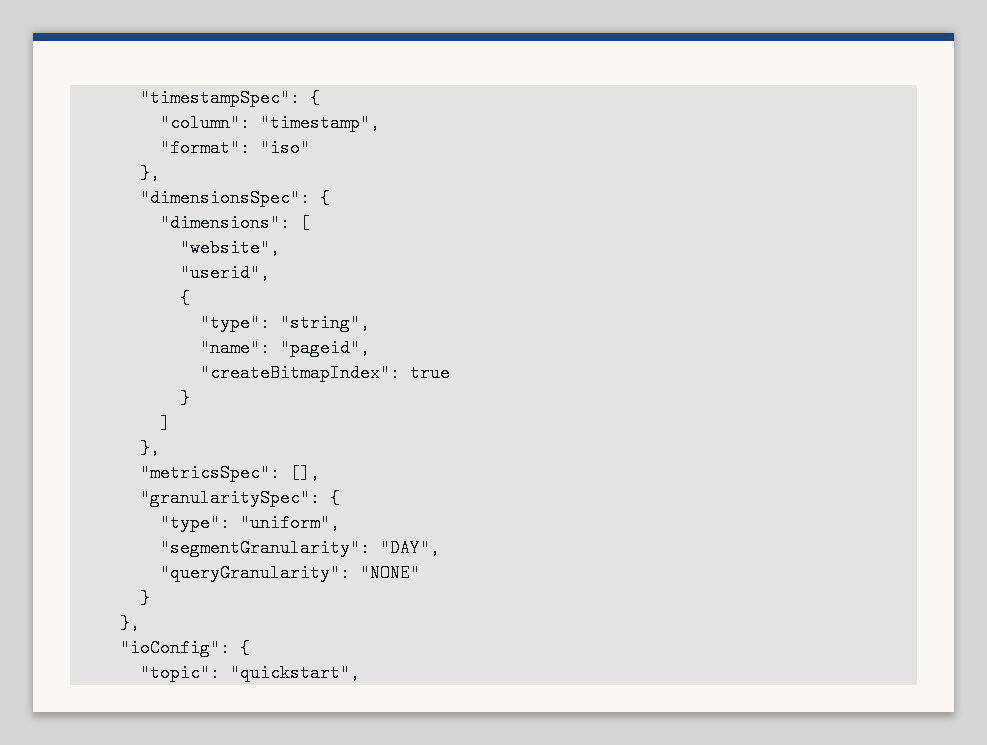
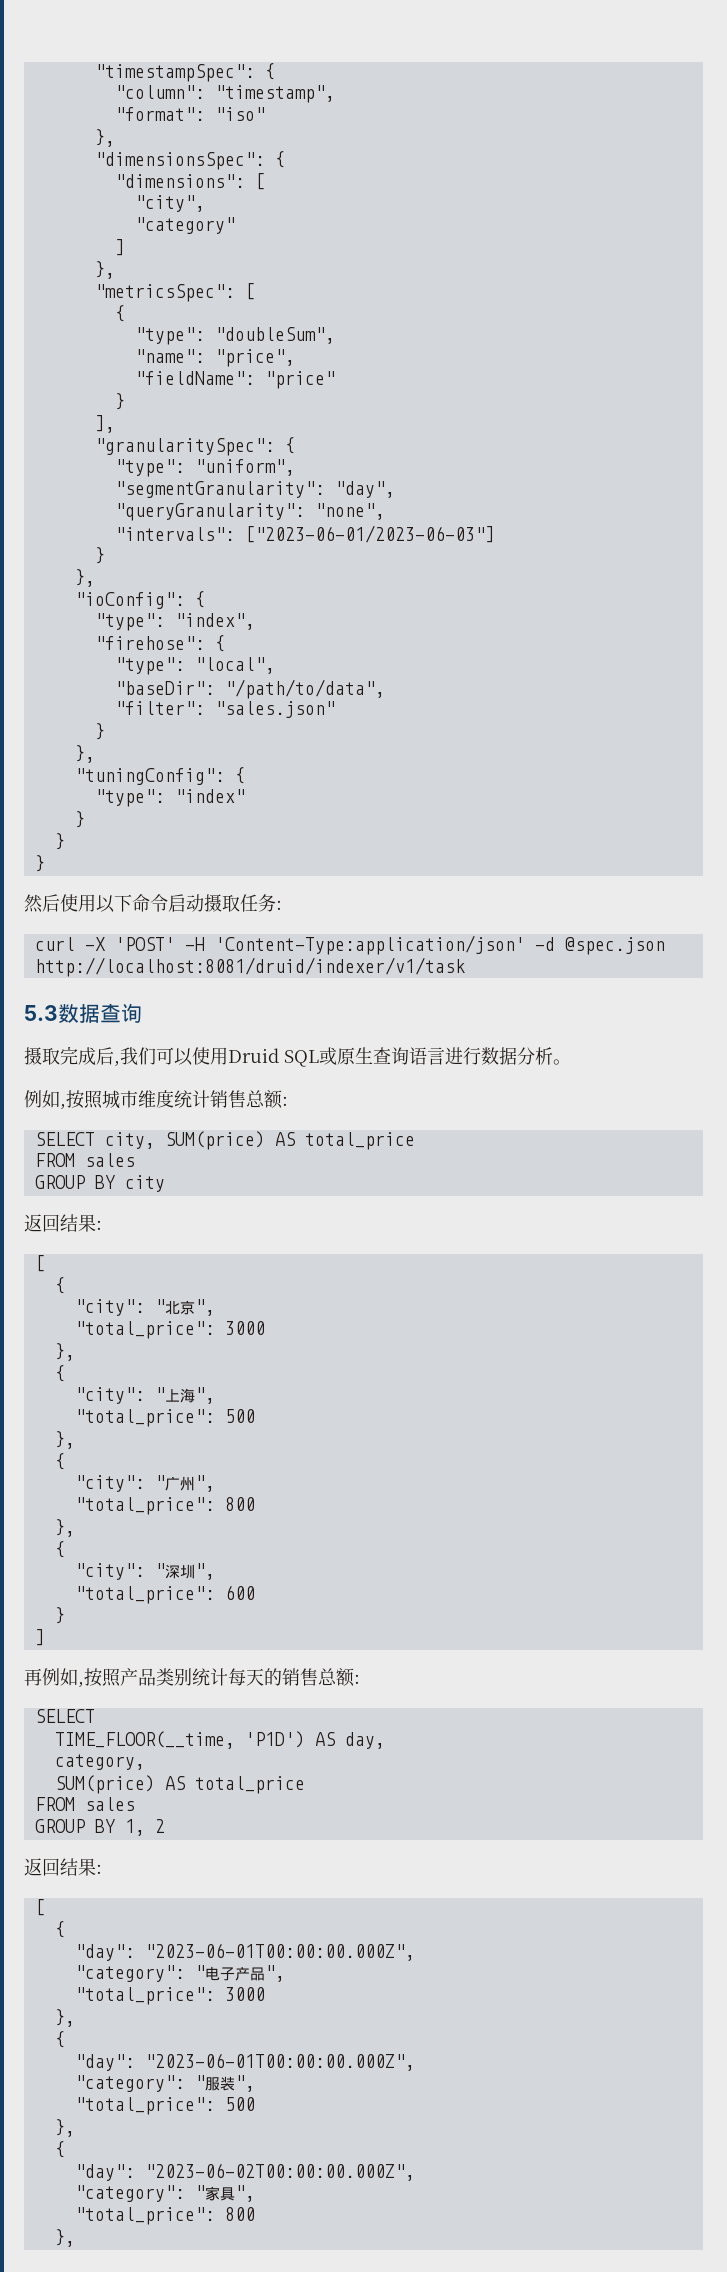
- "website",
- "userid",
- {
- "type": "string",
- "name": "pageid",
- "createBitmapIndex": true
- }
+ "city",
+ "category"
  ]
  },
- "metricsSpec": [],
+ "metricsSpec": [
+ {
+ "type": "doubleSum",
+ "name": "price",
+ "fieldName": "price"
+ }
+ ],
- "segmentGranularity": "DAY",
+ "segmentGranularity": "day",
- "queryGranularity": "NONE"
+ "queryGranularity": "none",
+ "intervals": ["2023-06-01/2023-06-03"]
- "topic": "quickstart",
+ "type": "index",
+ "firehose": {
+ "type": "local",
+ "baseDir": "/path/to/data",
+ "filter": "sales.json"
+ }
+ },
+ "tuningConfig": {
+ "type": "index"
+ }
+ }
+ }
+ 然后使用以下命令启动摄取任务:
+ curl -X 'POST' -H 'Content-Type:application/json' -d @spec.json http://localhost:8081/druid/indexer/v1/task
+ 5.3数据查询
+ 摄取完成后,我们可以使用Druid SQL或原生查询语言进行数据分析。
+ 例如,按照城市维度统计销售总额:
+ SELECT city, SUM(price) AS total_price
+ FROM sales
+ GROUP BY city
+ 返回结果:
+ [
+ {
+ "city": "北京",
+ "total_price": 3000
+ },
+ {
+ "city": "上海",
+ "total_price": 500
+ },
+ {
+ "city": "广州",
+ "total_price": 800
+ },
+ {
+ "city": "深圳",
+ "total_price": 600
+ }
+ ]
+ 再例如,按照产品类别统计每天的销售总额:
+ SELECT
+ TIME_FLOOR(__time, 'P1D') AS day,
+ category,
+ SUM(price) AS total_price
+ FROM sales
+ GROUP BY 1, 2
+ 返回结果:
+ [
+ {
+ "day": "2023-06-01T00:00:00.000Z",
+ "category": "电子产品",
+ "total_price": 3000
+ },
+ {
+ "day": "2023-06-01T00:00:00.000Z",
+ "category": "服装",
+ "total_price": 500
+ },
+ {
+ "day": "2023-06-02T00:00:00.000Z",
+ "category": "家具",
+ "total_price": 800
+ },

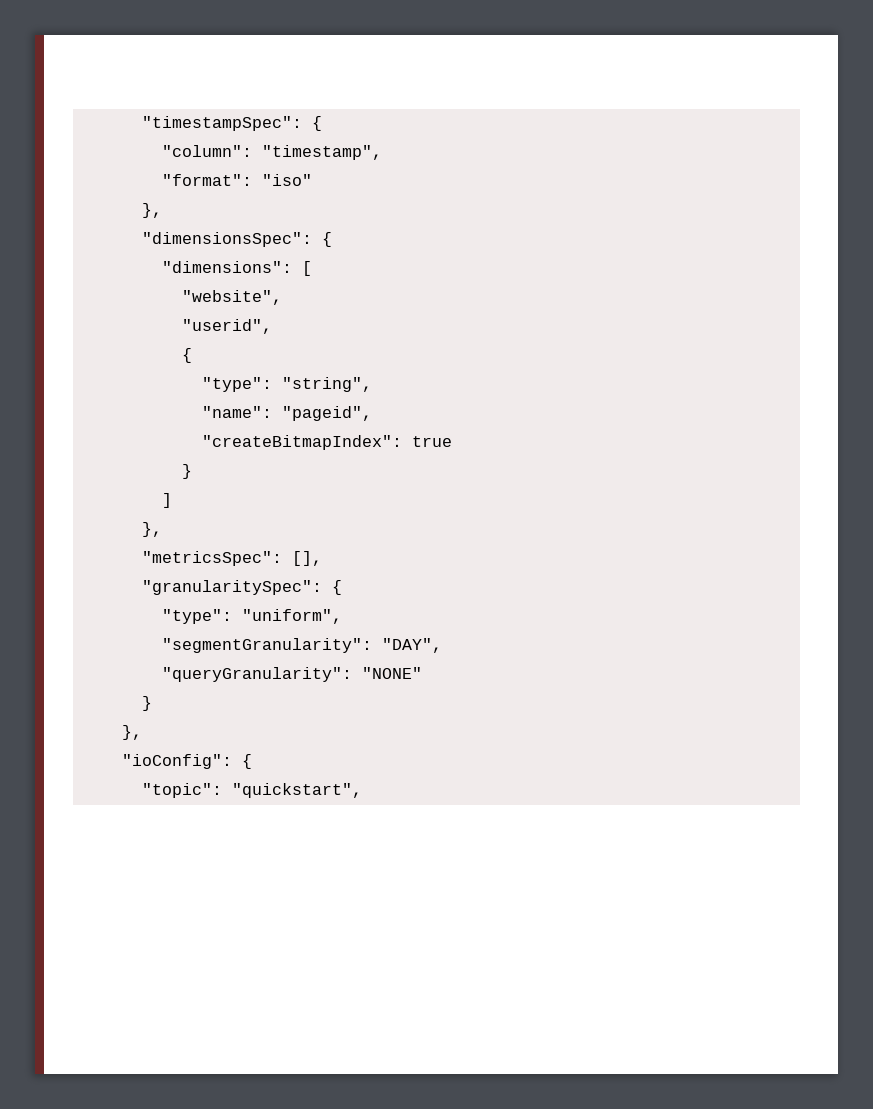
- "city",
- "category"
+ "website",
+ "userid",
+ {
+ "type": "string",
+ "name": "pageid",
+ "createBitmapIndex": true
+ }
  ]
  },
- "metricsSpec": [
- {
- "type": "doubleSum",
- "name": "price",
- "fieldName": "price"
- }
- ],
+ "metricsSpec": [],
- "segmentGranularity": "day",
+ "segmentGranularity": "DAY",
- "queryGranularity": "none",
- "intervals": ["2023-06-01/2023-06-03"]
+ "queryGranularity": "NONE"
- "type": "index",
- "firehose": {
- "type": "local",
- "baseDir": "/path/to/data",
- "filter": "sales.json"
- }
- },
- "tuningConfig": {
- "type": "index"
- }
- }
- }
- 然后使用以下命令启动摄取任务:
- curl -X 'POST' -H 'Content-Type:application/json' -d @spec.json http://localhost:8081/druid/indexer/v1/task
- 5.3数据查询
- 摄取完成后,我们可以使用Druid SQL或原生查询语言进行数据分析。
- 例如,按照城市维度统计销售总额:
- SELECT city, SUM(price) AS total_price
- FROM sales
- GROUP BY city
- 返回结果:
- [
- {
- "city": "北京",
- "total_price": 3000
- },
- {
- "city": "上海",
- "total_price": 500
- },
- {
- "city": "广州",
- "total_price": 800
- },
- {
- "city": "深圳",
- "total_price": 600
- }
- ]
- 再例如,按照产品类别统计每天的销售总额:
- SELECT
- TIME_FLOOR(__time, 'P1D') AS day,
- category,
- SUM(price) AS total_price
- FROM sales
- GROUP BY 1, 2
- 返回结果:
- [
- {
- "day": "2023-06-01T00:00:00.000Z",
- "category": "电子产品",
- "total_price": 3000
- },
- {
- "day": "2023-06-01T00:00:00.000Z",
- "category": "服装",
- "total_price": 500
- },
- {
- "day": "2023-06-02T00:00:00.000Z",
- "category": "家具",
- "total_price": 800
- },
+ "topic": "quickstart",

